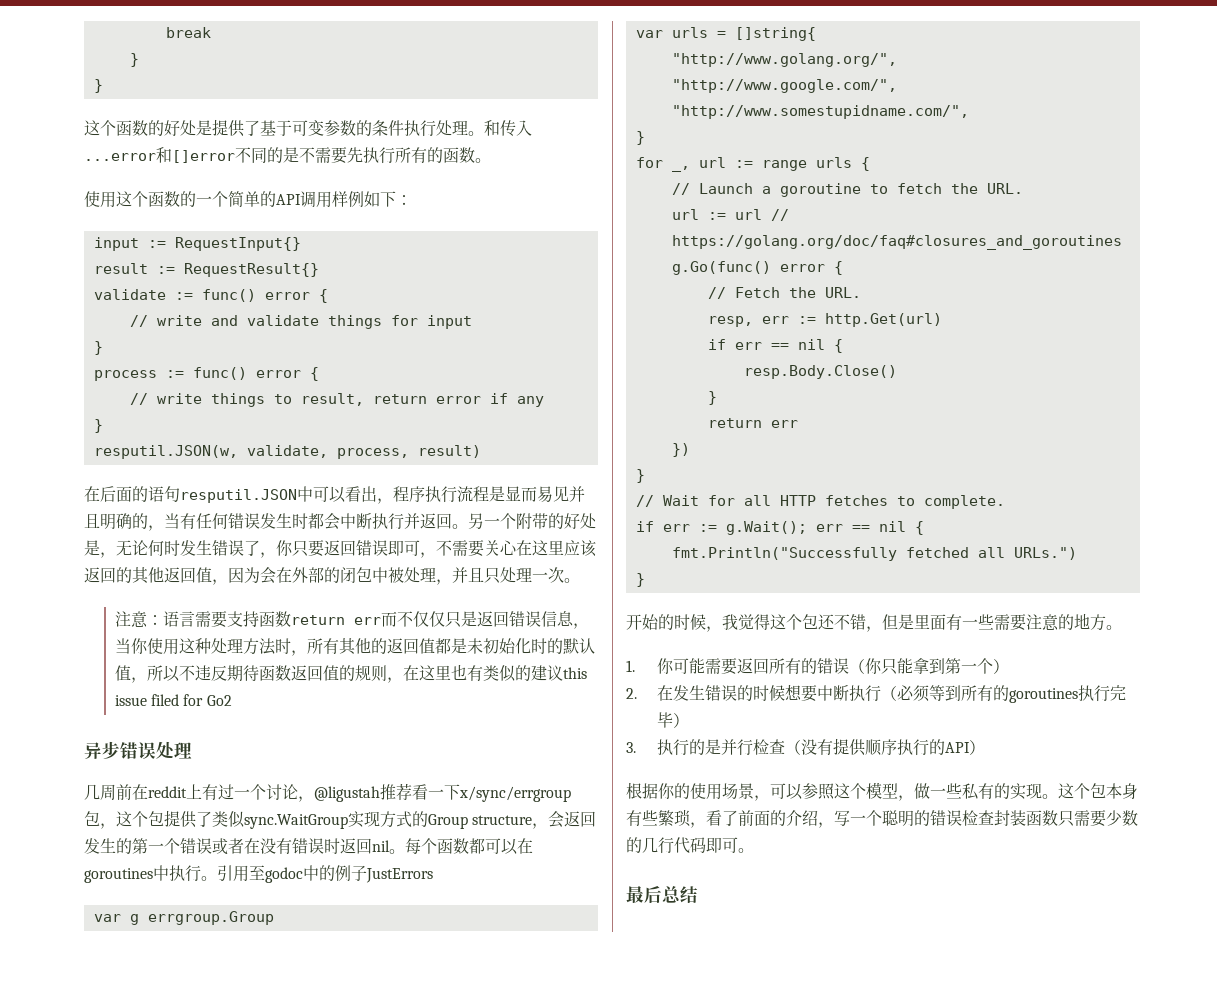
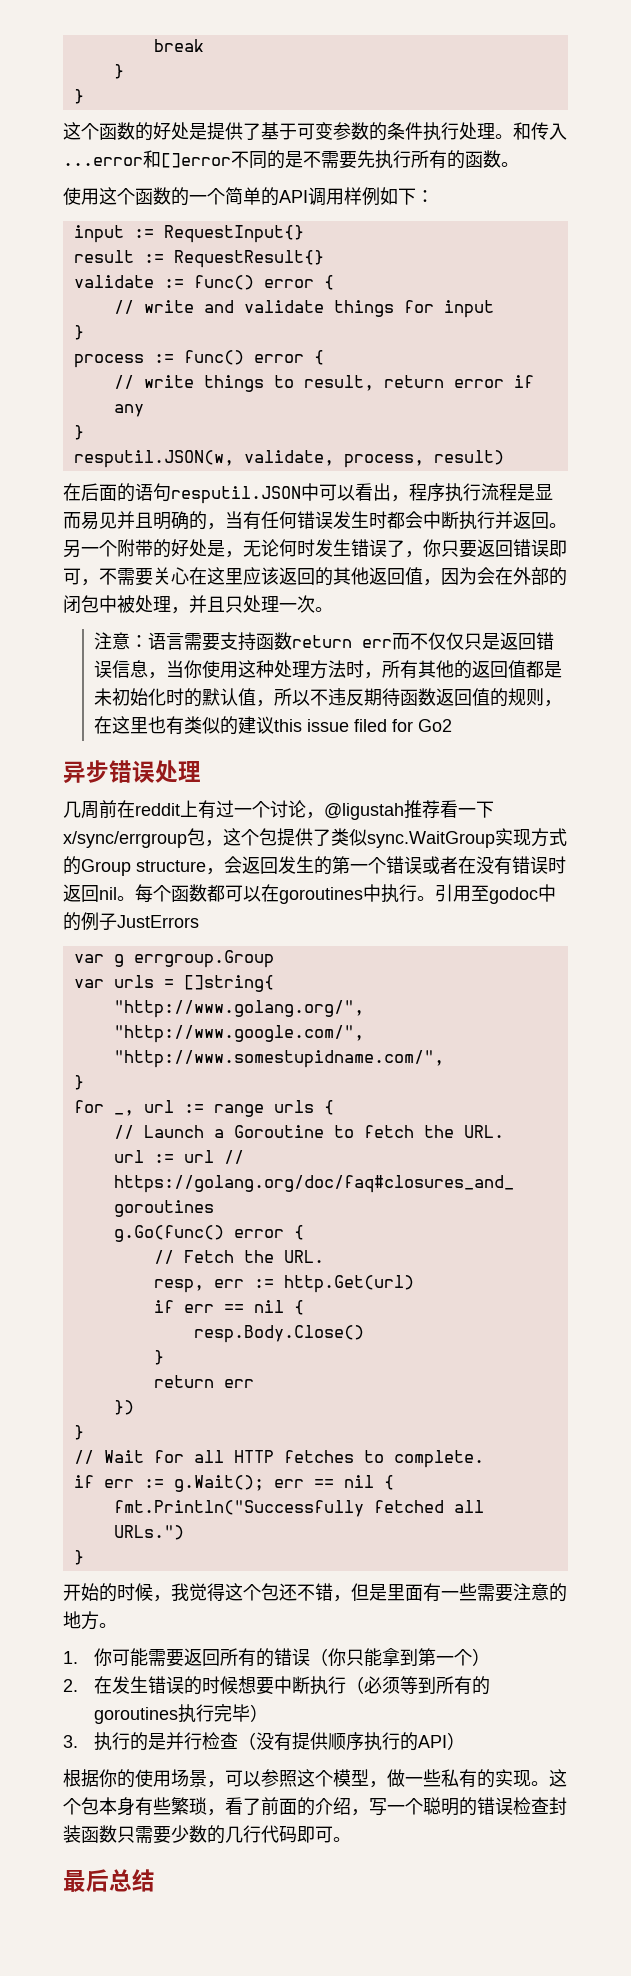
- // Launch a goroutine to fetch the URL.
+ // Launch a Goroutine to fetch the URL.

